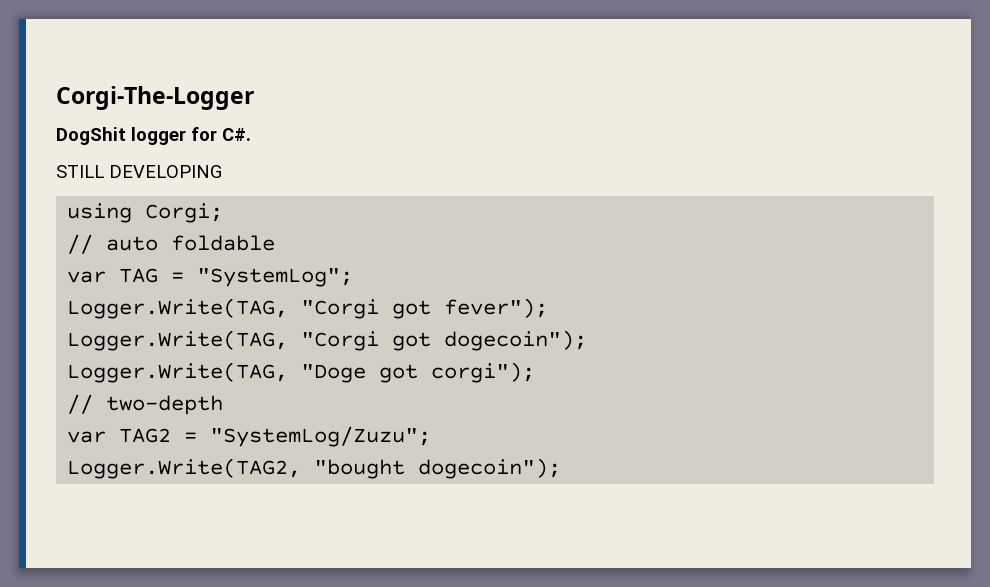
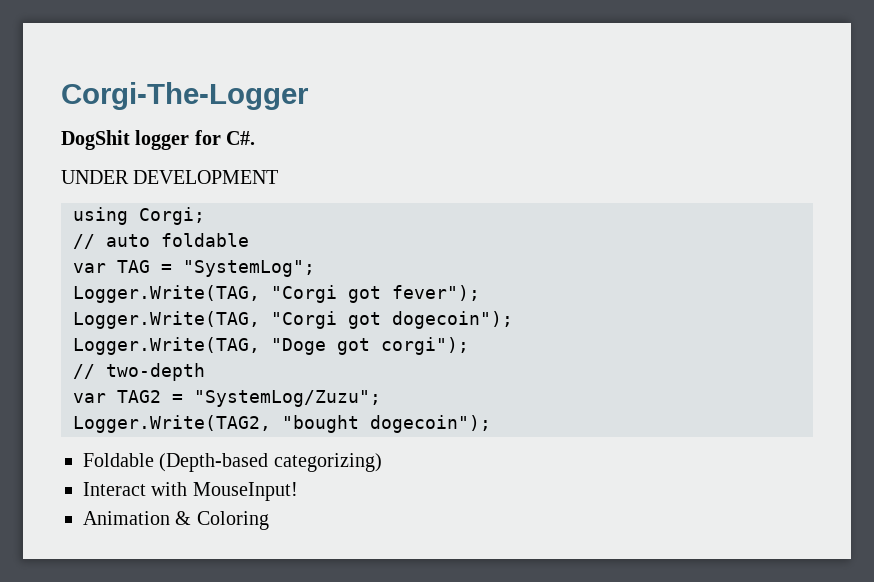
- STILL DEVELOPING
+ UNDER DEVELOPMENT
+ Foldable (Depth-based categorizing)
+ Interact with MouseInput!
+ Animation & Coloring

